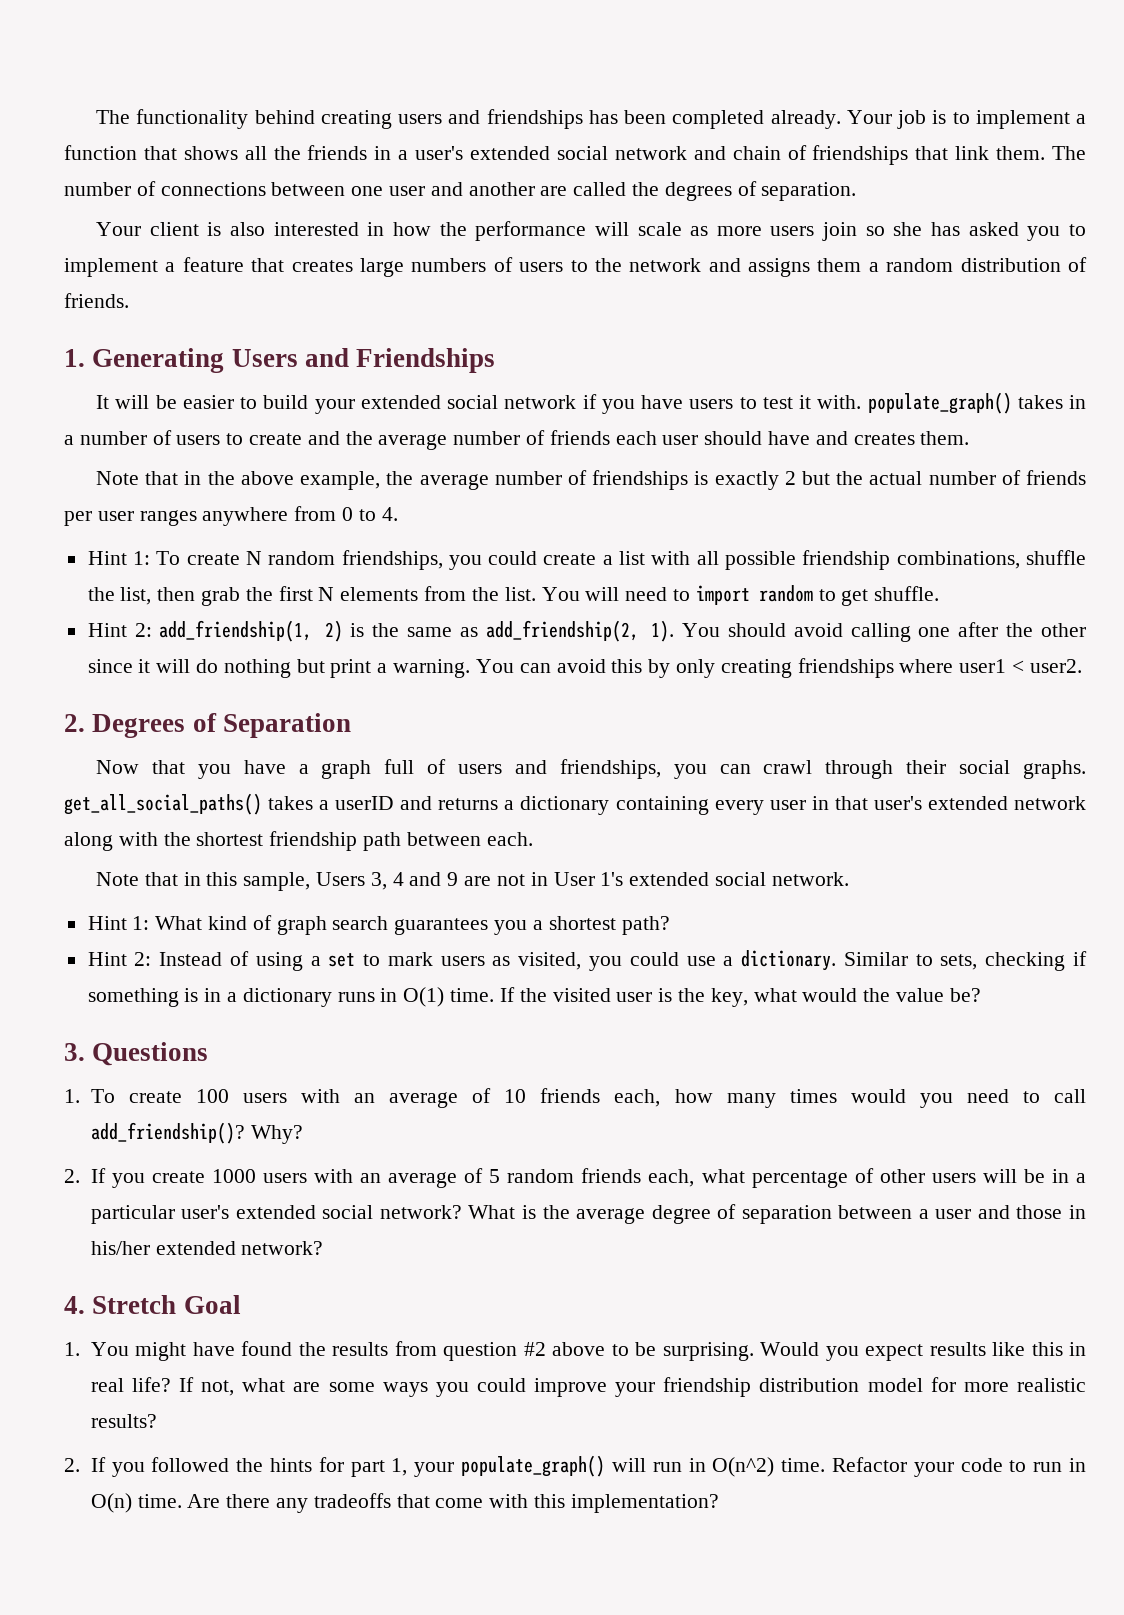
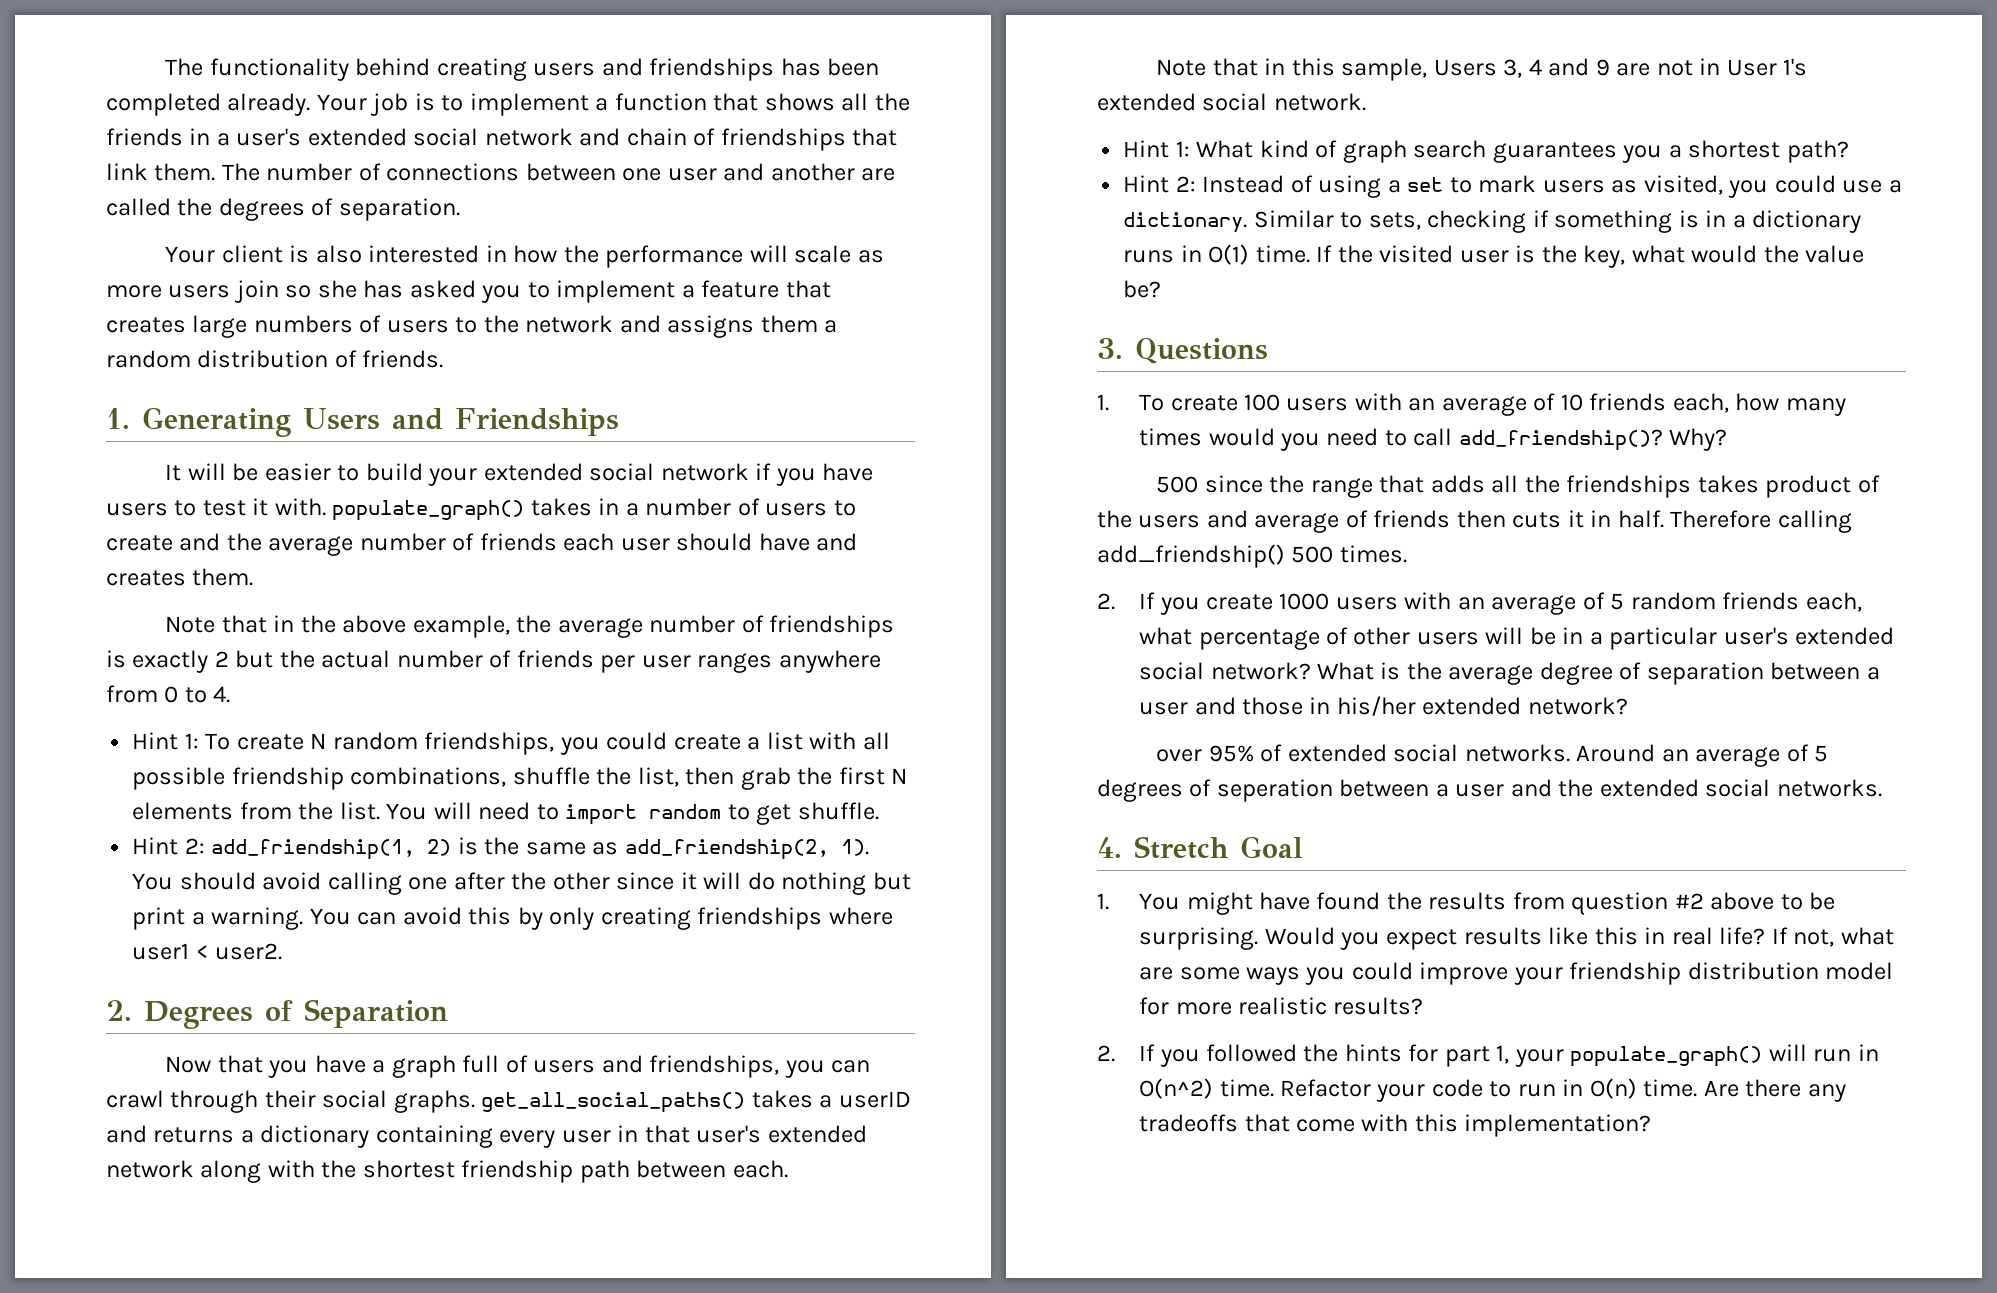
+ 500 since the range that adds all the friendships takes product of the users and average of friends then cuts it in half. Therefore calling add_friendship() 500 times.
+ over 95% of extended social networks. Around an average of 5 degrees of seperation between a user and the extended social networks.

